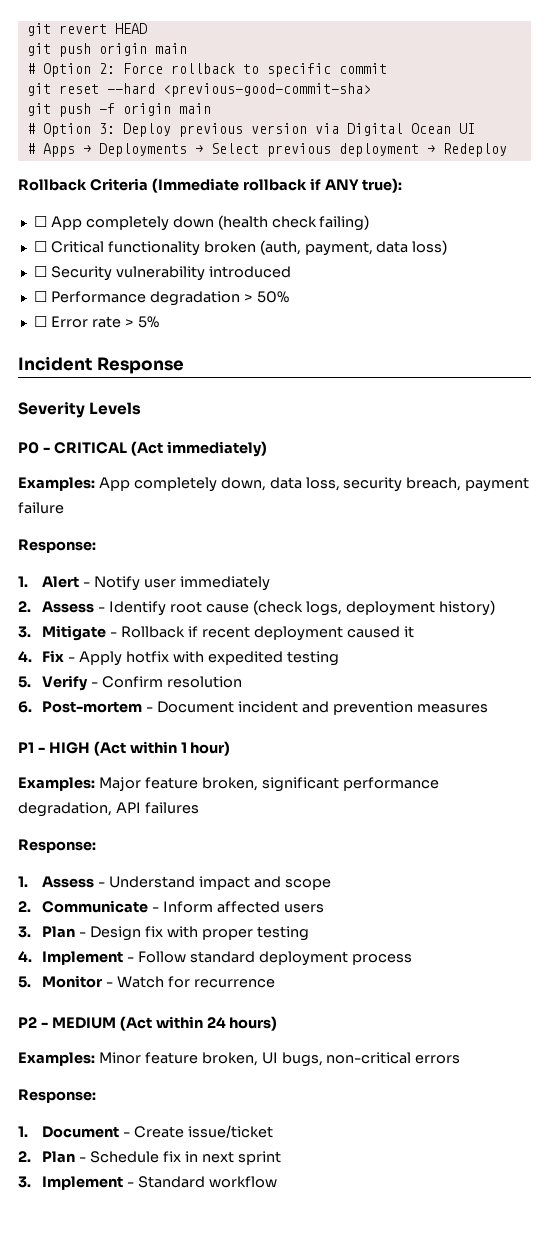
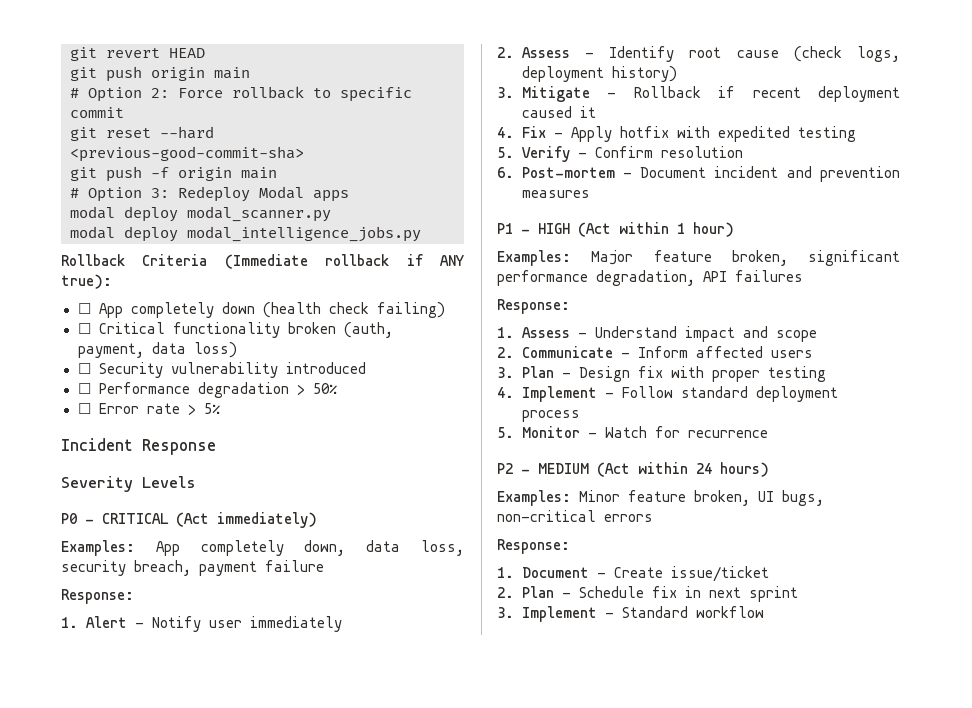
- # Option 3: Deploy previous version via Digital Ocean UI
- # Apps → Deployments → Select previous deployment → Redeploy
+ # Option 3: Redeploy Modal apps
+ modal deploy modal_scanner.py
+ modal deploy modal_intelligence_jobs.py

